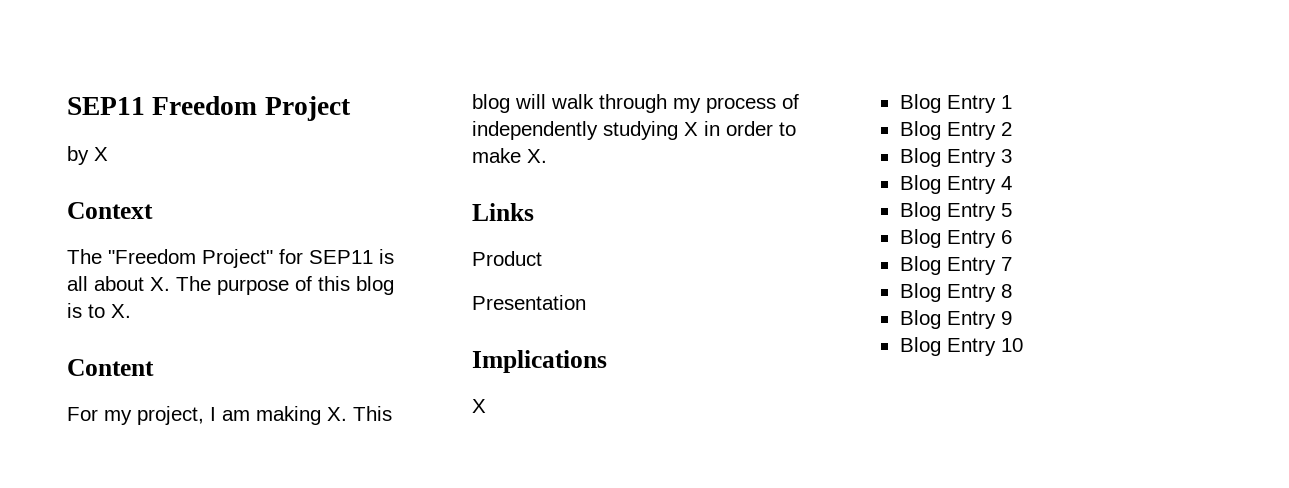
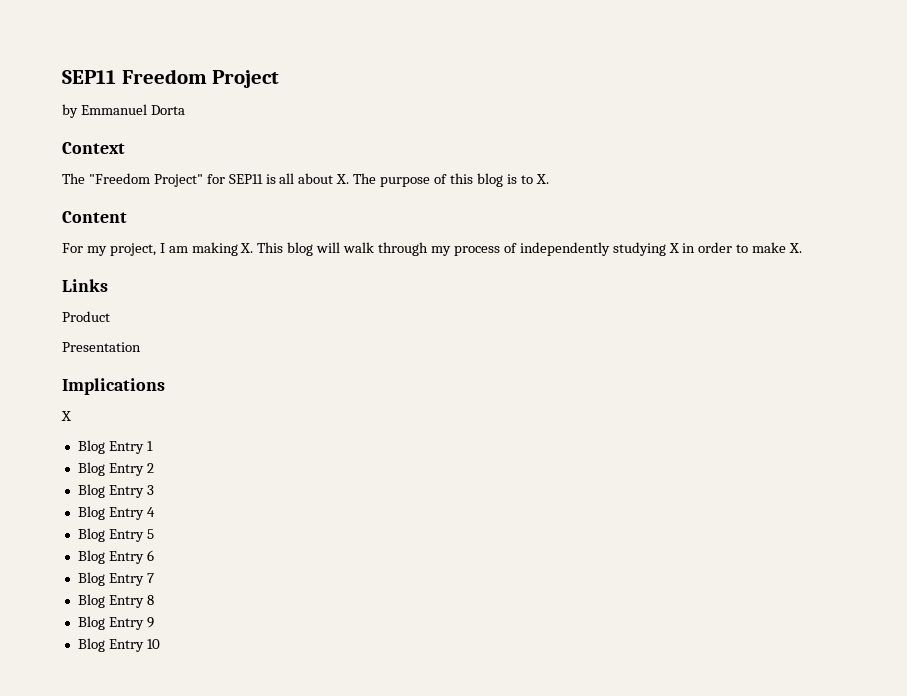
- by X
+ by Emmanuel Dorta

